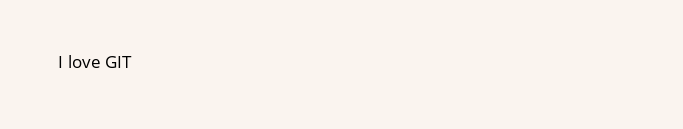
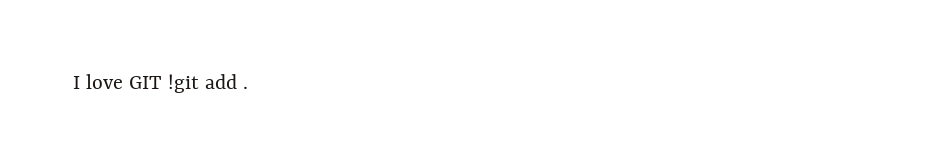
- I love GIT
+ I love GIT !git add .

